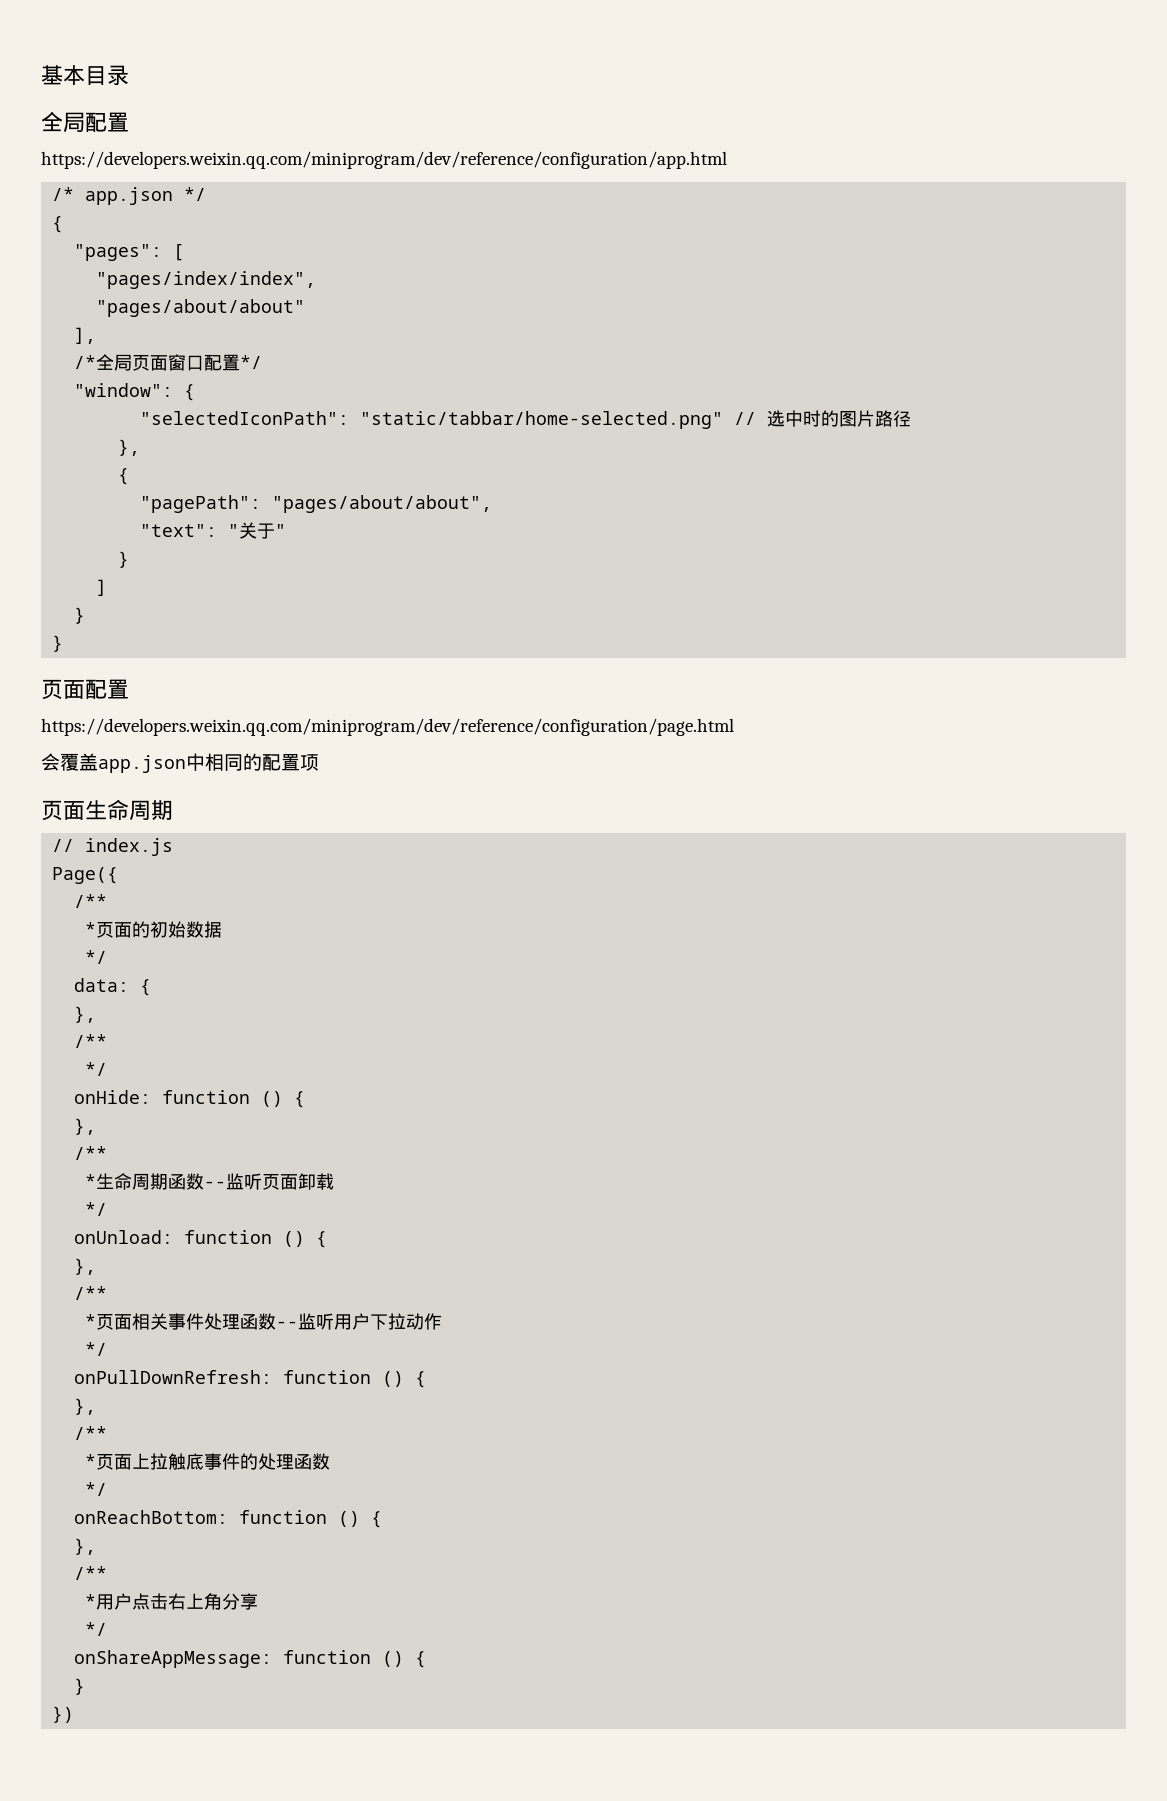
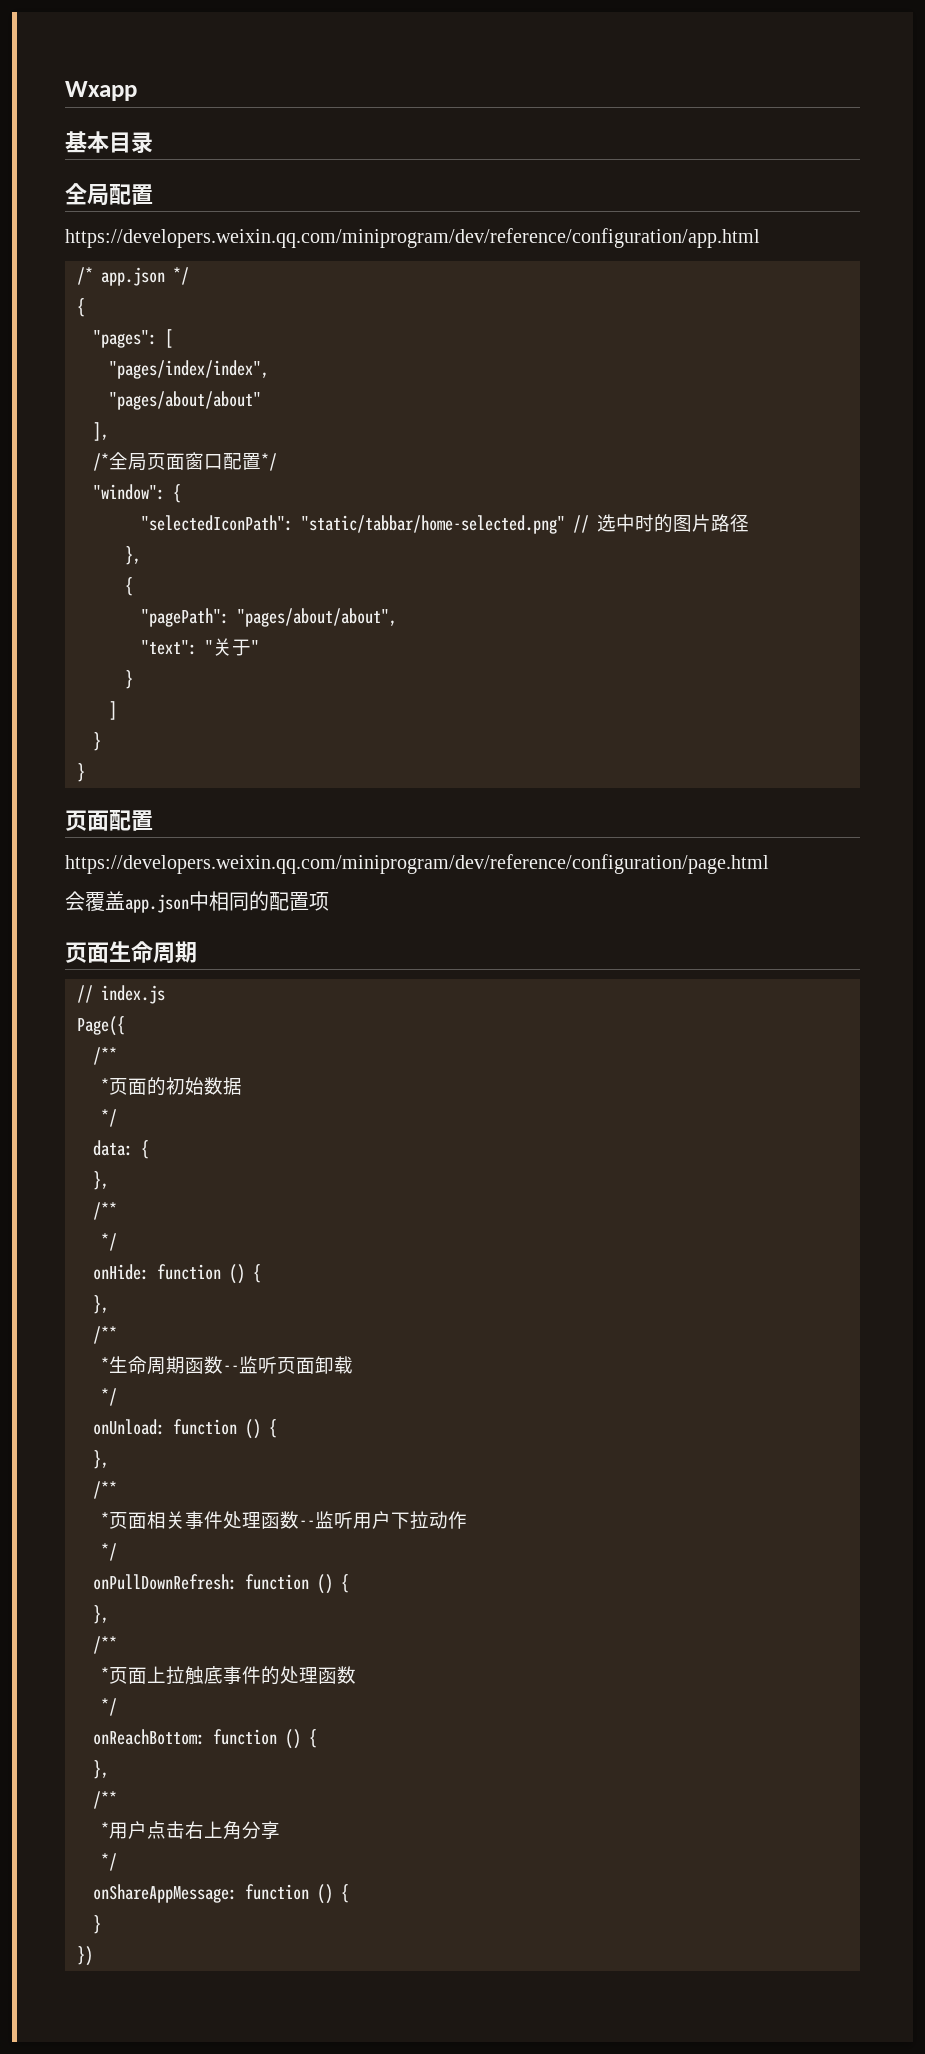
+ Wxapp

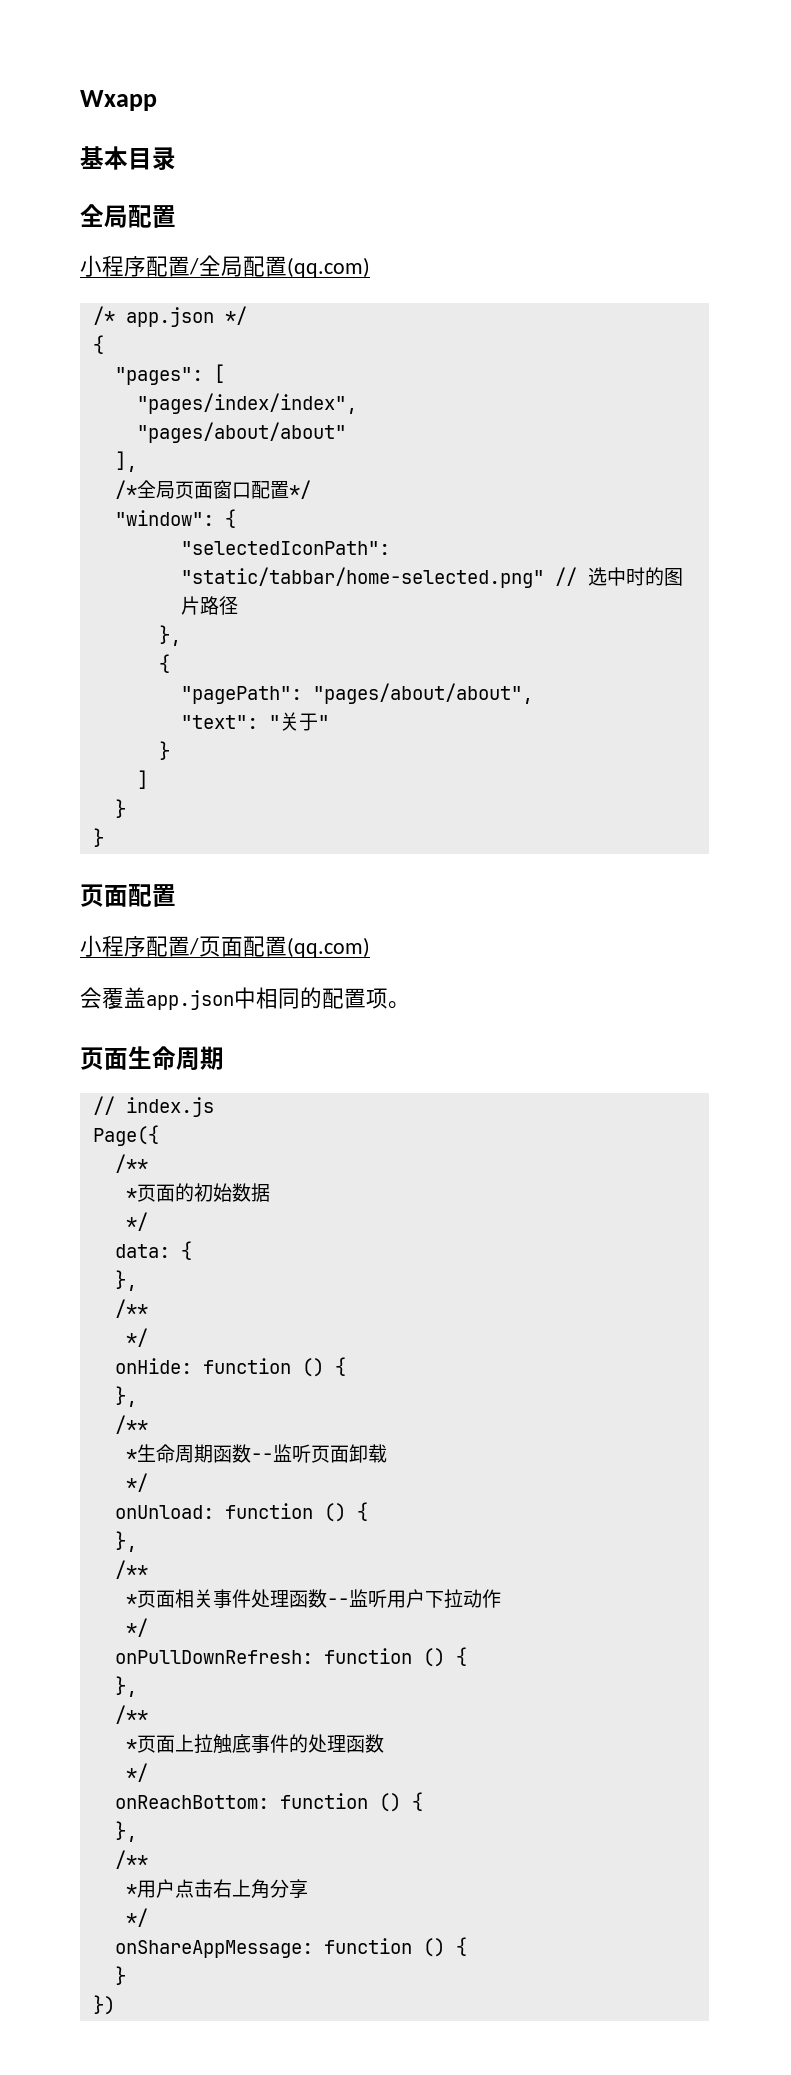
- https://developers.weixin.qq.com/miniprogram/dev/reference/configuration/app.html
+ 小程序配置/全局配置(qq.com)
- https://developers.weixin.qq.com/miniprogram/dev/reference/configuration/page.html
+ 小程序配置/页面配置(qq.com)
- 会覆盖app.json中相同的配置项
+ 会覆盖app.json中相同的配置项。

